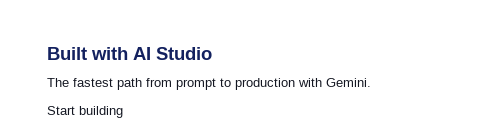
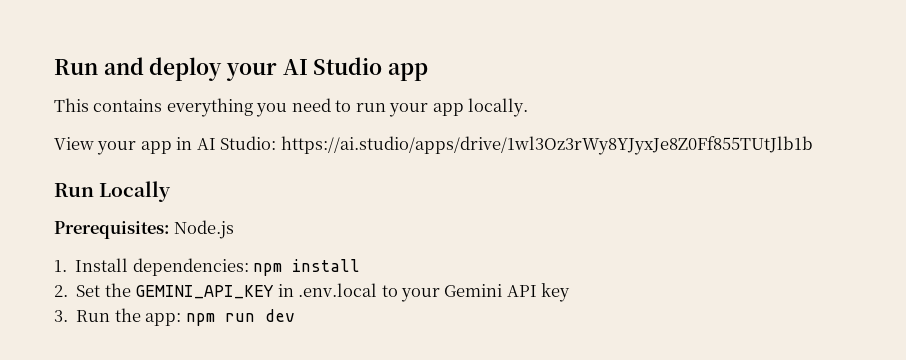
- Built with AI Studio
- The fastest path from prompt to production with Gemini.
- Start building
+ Run and deploy your AI Studio app
+ This contains everything you need to run your app locally.
+ View your app in AI Studio: https://ai.studio/apps/drive/1wl3Oz3rWy8YJyxJe8Z0Ff855TUtJlb1b
+ Run Locally
+ Prerequisites: Node.js
+ 1. Install dependencies: npm install
+ 2. Set the GEMINI_API_KEY in .env.local to your Gemini API key
+ 3. Run the app: npm run dev

